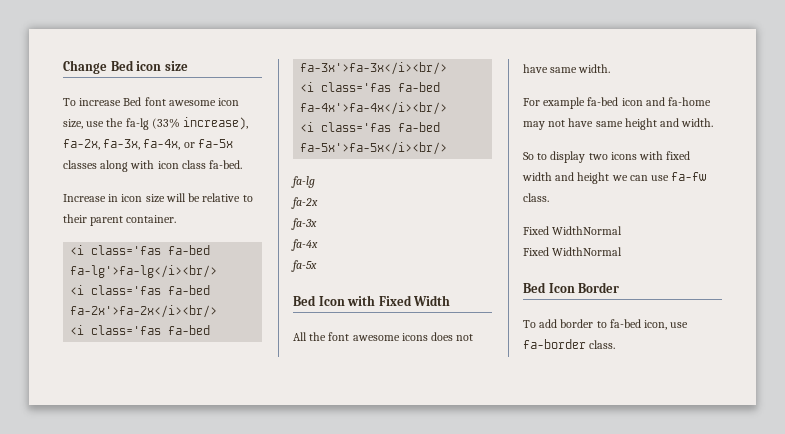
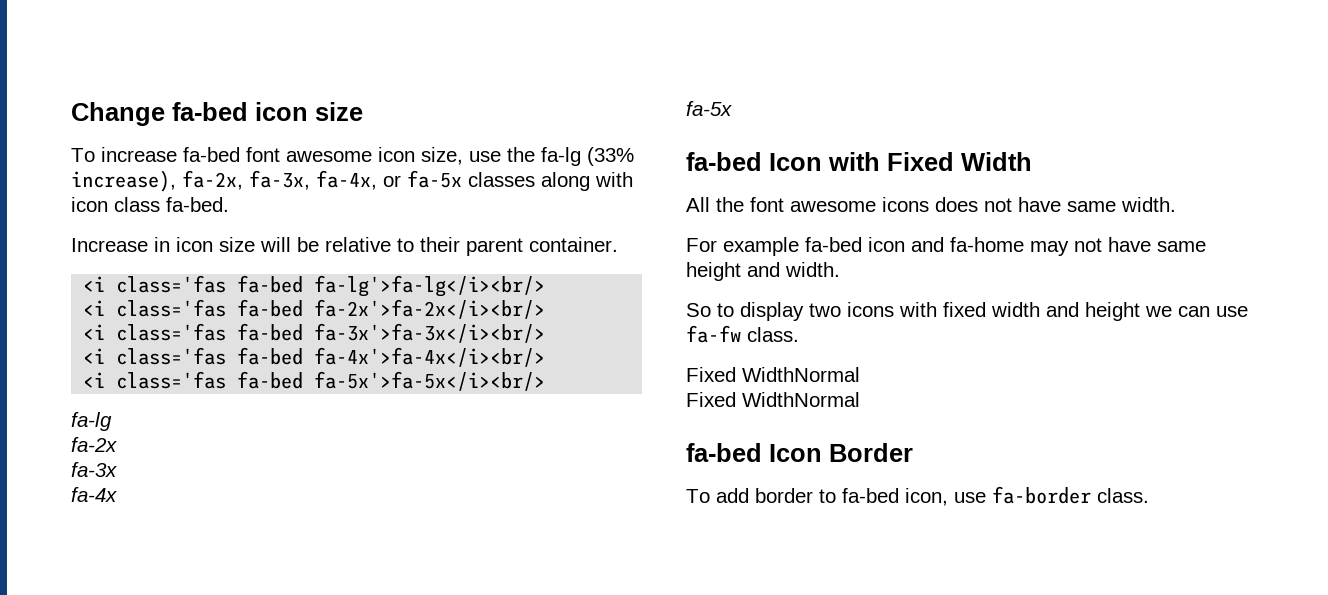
- Change Bed icon size
+ Change fa-bed icon size
- To increase Bed font awesome icon size, use the fa-lg (33% increase), fa-2x, fa-3x, fa-4x, or fa-5x classes along with icon class fa-bed.
+ To increase fa-bed font awesome icon size, use the fa-lg (33% increase), fa-2x, fa-3x, fa-4x, or fa-5x classes along with icon class fa-bed.
- Bed Icon with Fixed Width
+ fa-bed Icon with Fixed Width
- Bed Icon Border
+ fa-bed Icon Border

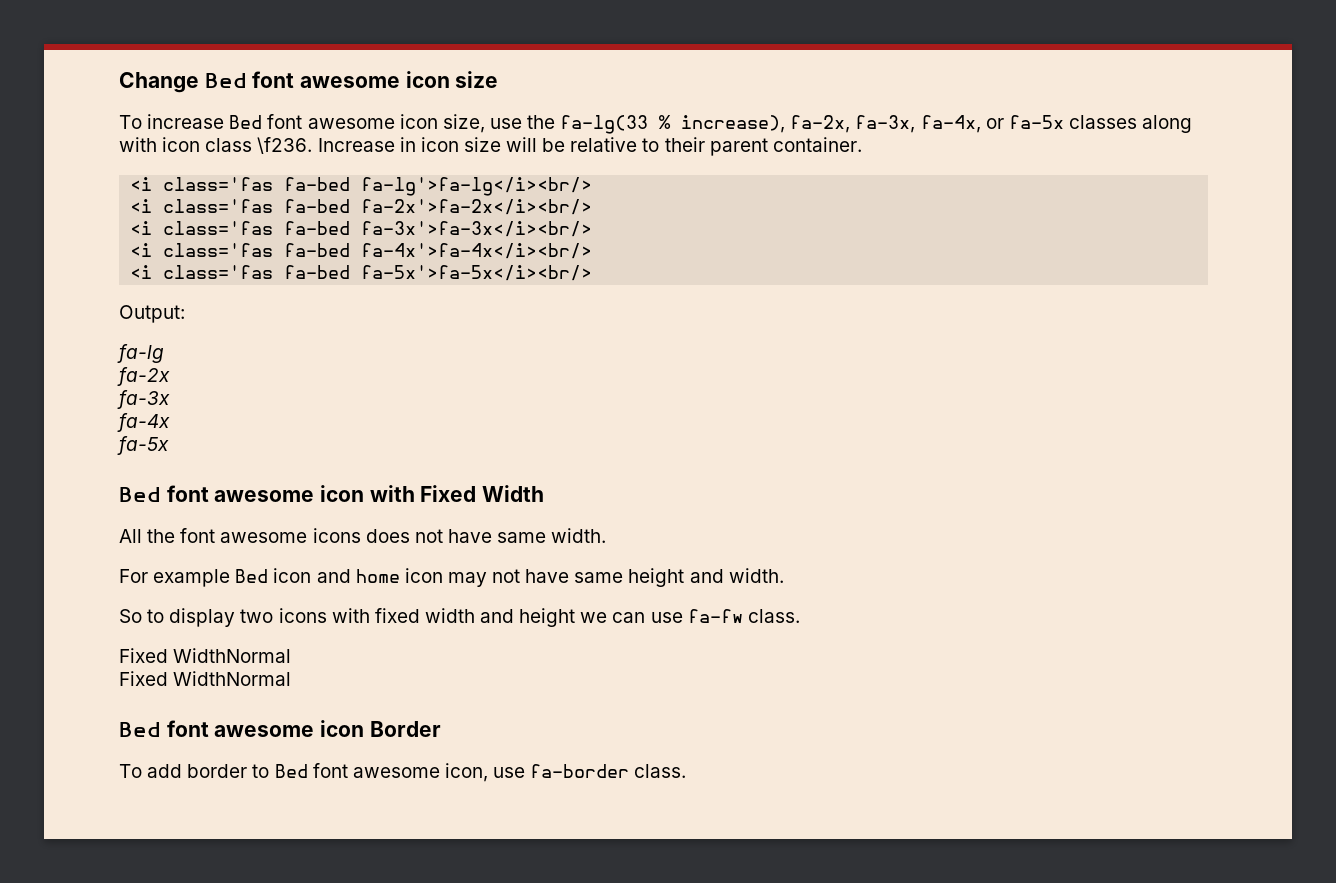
- Change fa-bed icon size
+ Change Bed font awesome icon size
- To increase fa-bed font awesome icon size, use the fa-lg (33% increase), fa-2x, fa-3x, fa-4x, or fa-5x classes along with icon class fa-bed.
- Increase in icon size will be relative to their parent container.
+ To increase Bed font awesome icon size, use the fa-lg(33 % increase), fa-2x, fa-3x, fa-4x, or fa-5x classes along with icon class \f236. Increase in icon size will be relative to their parent container.
+ Output:
- fa-bed Icon with Fixed Width
+ Bed font awesome icon with Fixed Width
- For example fa-bed icon and fa-home may not have same height and width.
+ For example Bed icon and home icon may not have same height and width.
- fa-bed Icon Border
+ Bed font awesome icon Border
- To add border to fa-bed icon, use fa-border class.
+ To add border to Bed font awesome icon, use fa-border class.

